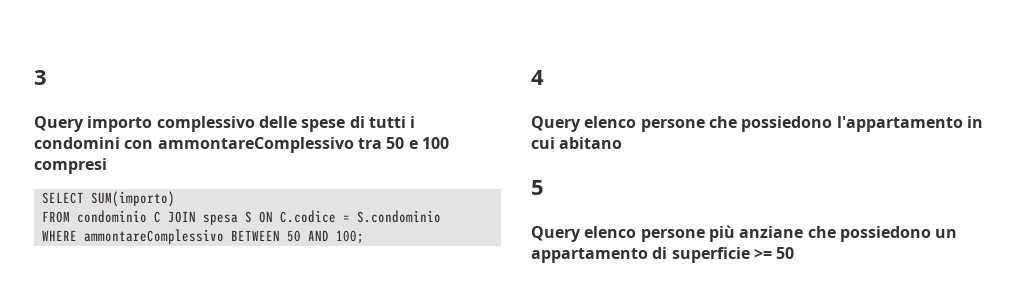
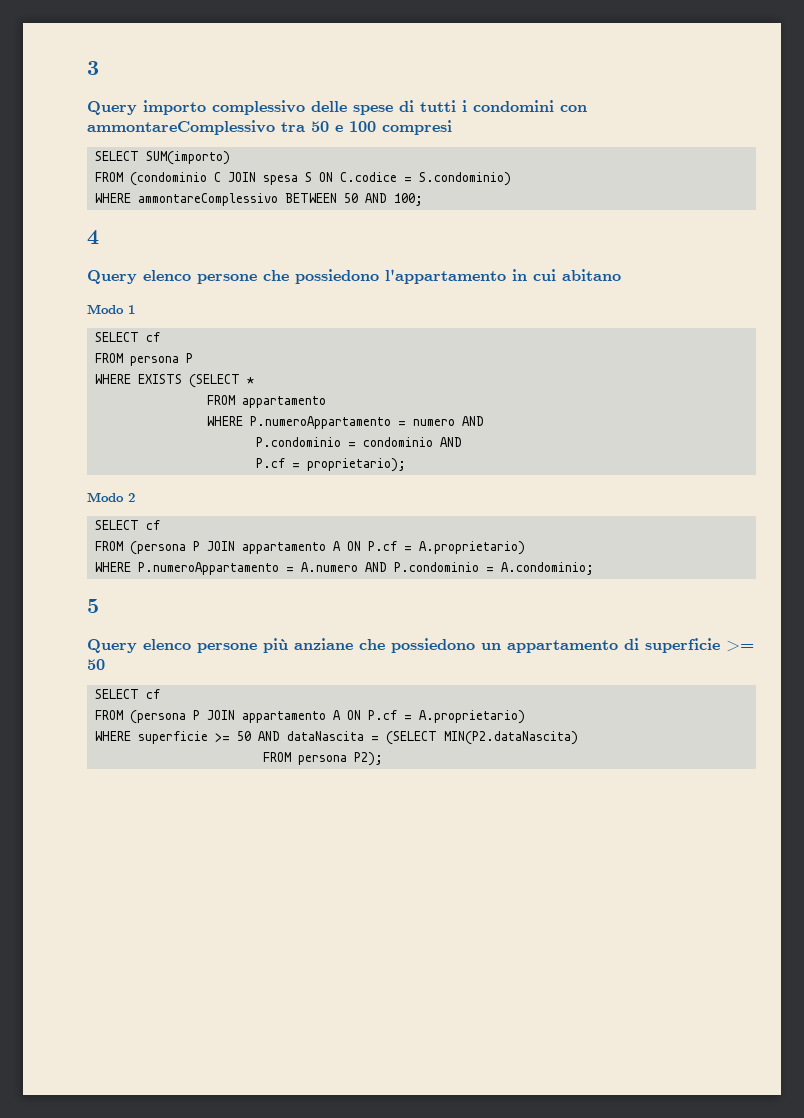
- FROM condominio C JOIN spesa S ON C.codice = S.condominio
+ FROM (condominio C JOIN spesa S ON C.codice = S.condominio)
+ Modo 1
+ SELECT cf
+ FROM persona P
+ WHERE EXISTS (SELECT *
+ FROM appartamento
+ WHERE P.numeroAppartamento = numero AND
+ P.condominio = condominio AND
+ P.cf = proprietario);
+ Modo 2
+ SELECT cf
+ FROM (persona P JOIN appartamento A ON P.cf = A.proprietario)
+ WHERE P.numeroAppartamento = A.numero AND P.condominio = A.condominio;
  Query elenco persone più anziane che possiedono un appartamento di superficie >= 50
+ SELECT cf
+ FROM (persona P JOIN appartamento A ON P.cf = A.proprietario)
+ WHERE superficie >= 50 AND dataNascita = (SELECT MIN(P2.dataNascita)
+ FROM persona P2);

